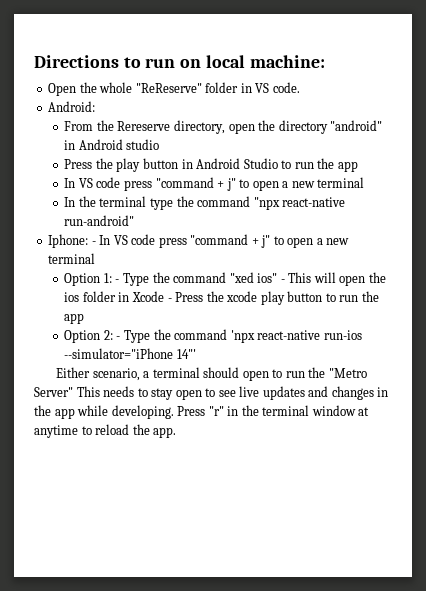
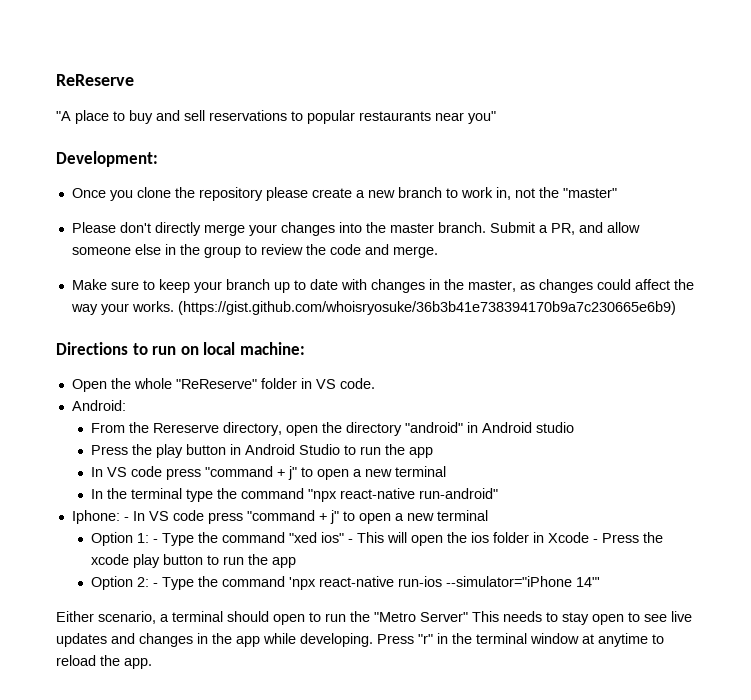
+ ReReserve
+ "A place to buy and sell reservations to popular restaurants near you"
+ Development:
+ Once you clone the repository please create a new branch to work in, not the "master"
+ Please don't directly merge your changes into the master branch. Submit a PR, and allow someone else in the group to review the code and merge.
+ Make sure to keep your branch up to date with changes in the master, as changes could affect the way your works. (https://gist.github.com/whoisryosuke/36b3b41e738394170b9a7c230665e6b9)

